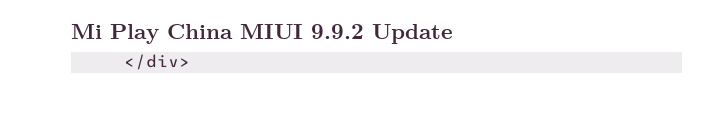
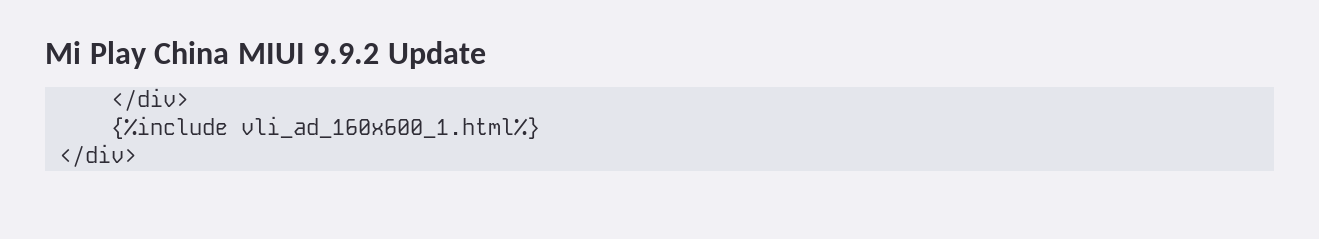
+ {%include vli_ad_160x600_1.html%}
+ </div>

